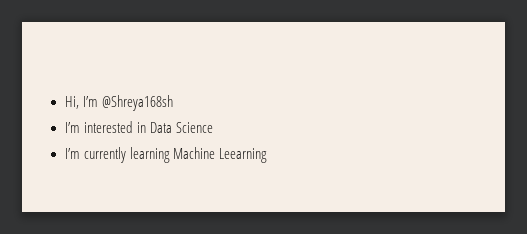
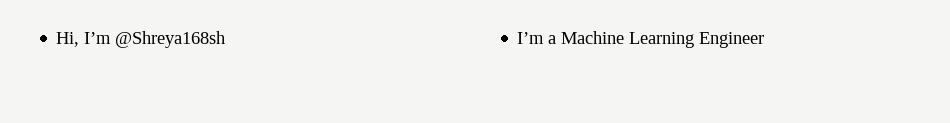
- I’m interested in Data Science
- I’m currently learning Machine Leearning
+ I’m a Machine Learning Engineer

